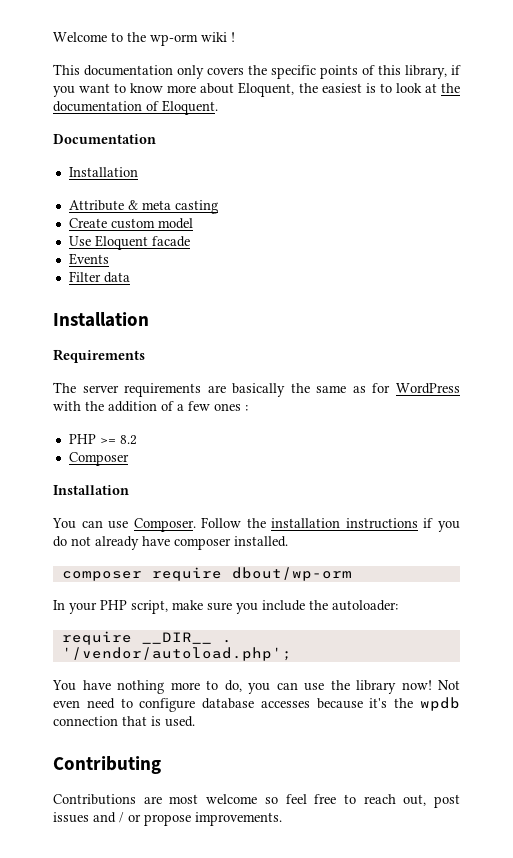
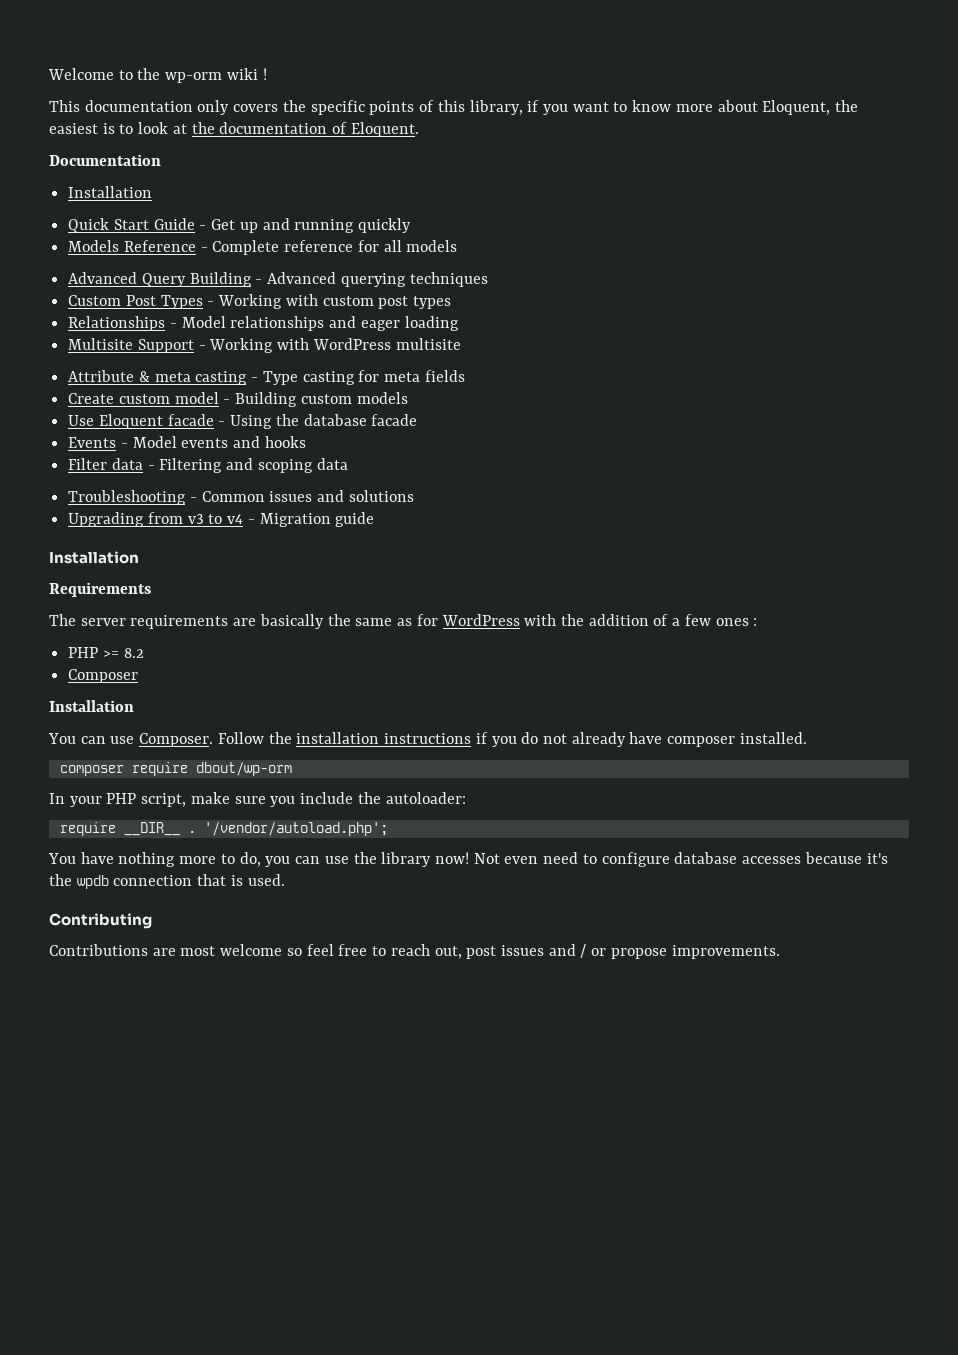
- Attribute & meta casting
+ Quick Start Guide - Get up and running quickly
+ Models Reference - Complete reference for all models
+ Advanced Query Building - Advanced querying techniques
+ Custom Post Types - Working with custom post types
+ Relationships - Model relationships and eager loading
+ Multisite Support - Working with WordPress multisite
+ Attribute & meta casting - Type casting for meta fields
- Create custom model
+ Create custom model - Building custom models
- Use Eloquent facade
- Events
- Filter data
+ Use Eloquent facade - Using the database facade
+ Events - Model events and hooks
+ Filter data - Filtering and scoping data
+ Troubleshooting - Common issues and solutions
+ Upgrading from v3 to v4 - Migration guide

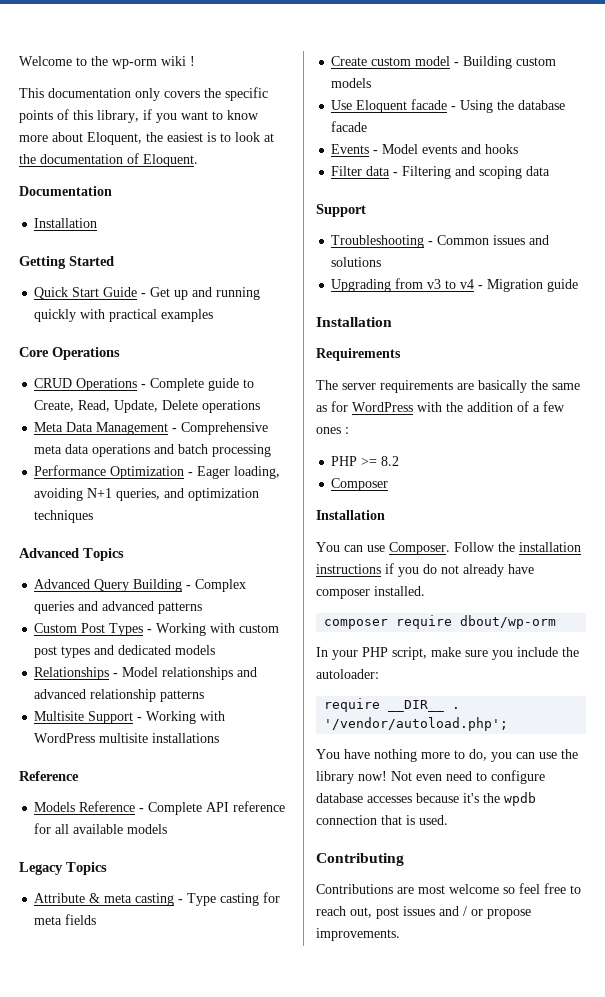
+ Getting Started
- Quick Start Guide - Get up and running quickly
- Models Reference - Complete reference for all models
+ Quick Start Guide - Get up and running quickly with practical examples
+ Core Operations
+ CRUD Operations - Complete guide to Create, Read, Update, Delete operations
+ Meta Data Management - Comprehensive meta data operations and batch processing
+ Performance Optimization - Eager loading, avoiding N+1 queries, and optimization techniques
+ Advanced Topics
- Advanced Query Building - Advanced querying techniques
+ Advanced Query Building - Complex queries and advanced patterns
- Custom Post Types - Working with custom post types
+ Custom Post Types - Working with custom post types and dedicated models
- Relationships - Model relationships and eager loading
+ Relationships - Model relationships and advanced relationship patterns
- Multisite Support - Working with WordPress multisite
+ Multisite Support - Working with WordPress multisite installations
+ Reference
+ Models Reference - Complete API reference for all available models
+ Legacy Topics
  Filter data - Filtering and scoping data
+ Support

